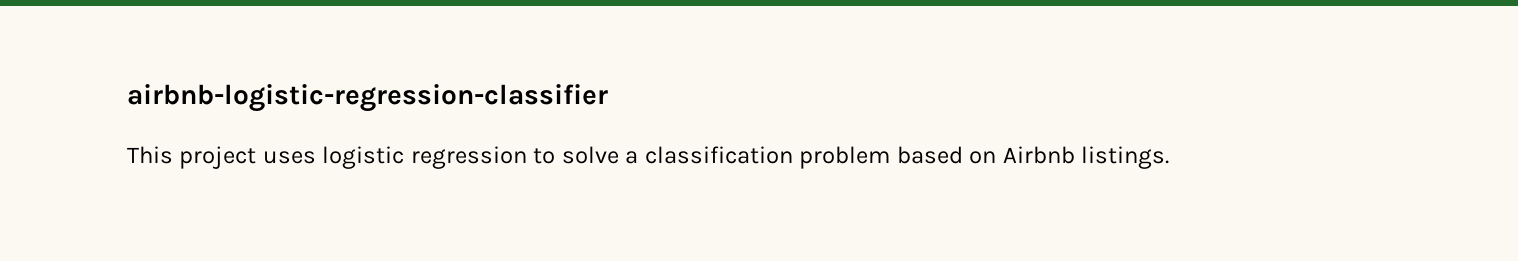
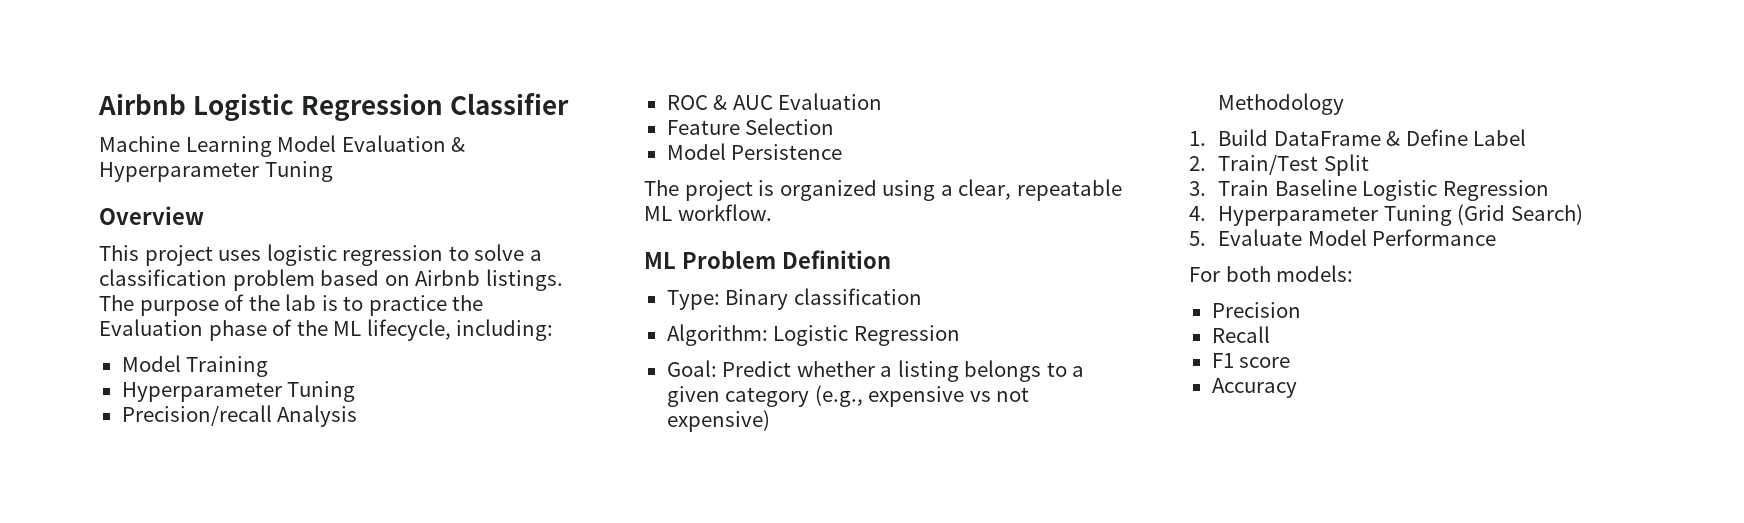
- airbnb-logistic-regression-classifier
+ Airbnb Logistic Regression Classifier
+ Machine Learning Model Evaluation & Hyperparameter Tuning
+ Overview
+ The purpose of the lab is to practice the Evaluation phase of the ML lifecycle, including:
+ Model Training
+ Hyperparameter Tuning
+ Precision/recall Analysis
+ ROC & AUC Evaluation
+ Feature Selection
+ Model Persistence
+ The project is organized using a clear, repeatable ML workflow.
+ ML Problem Definition
+ Type: Binary classification
+ Algorithm: Logistic Regression
+ Goal: Predict whether a listing belongs to a given category (e.g., expensive vs not expensive)
+ Methodology
+ 1. Build DataFrame & Define Label
+ 2. Train/Test Split
+ 3. Train Baseline Logistic Regression
+ 4. Hyperparameter Tuning (Grid Search)
+ 5. Evaluate Model Performance
+ For both models:
+ Precision
+ Recall
+ F1 score
+ Accuracy

